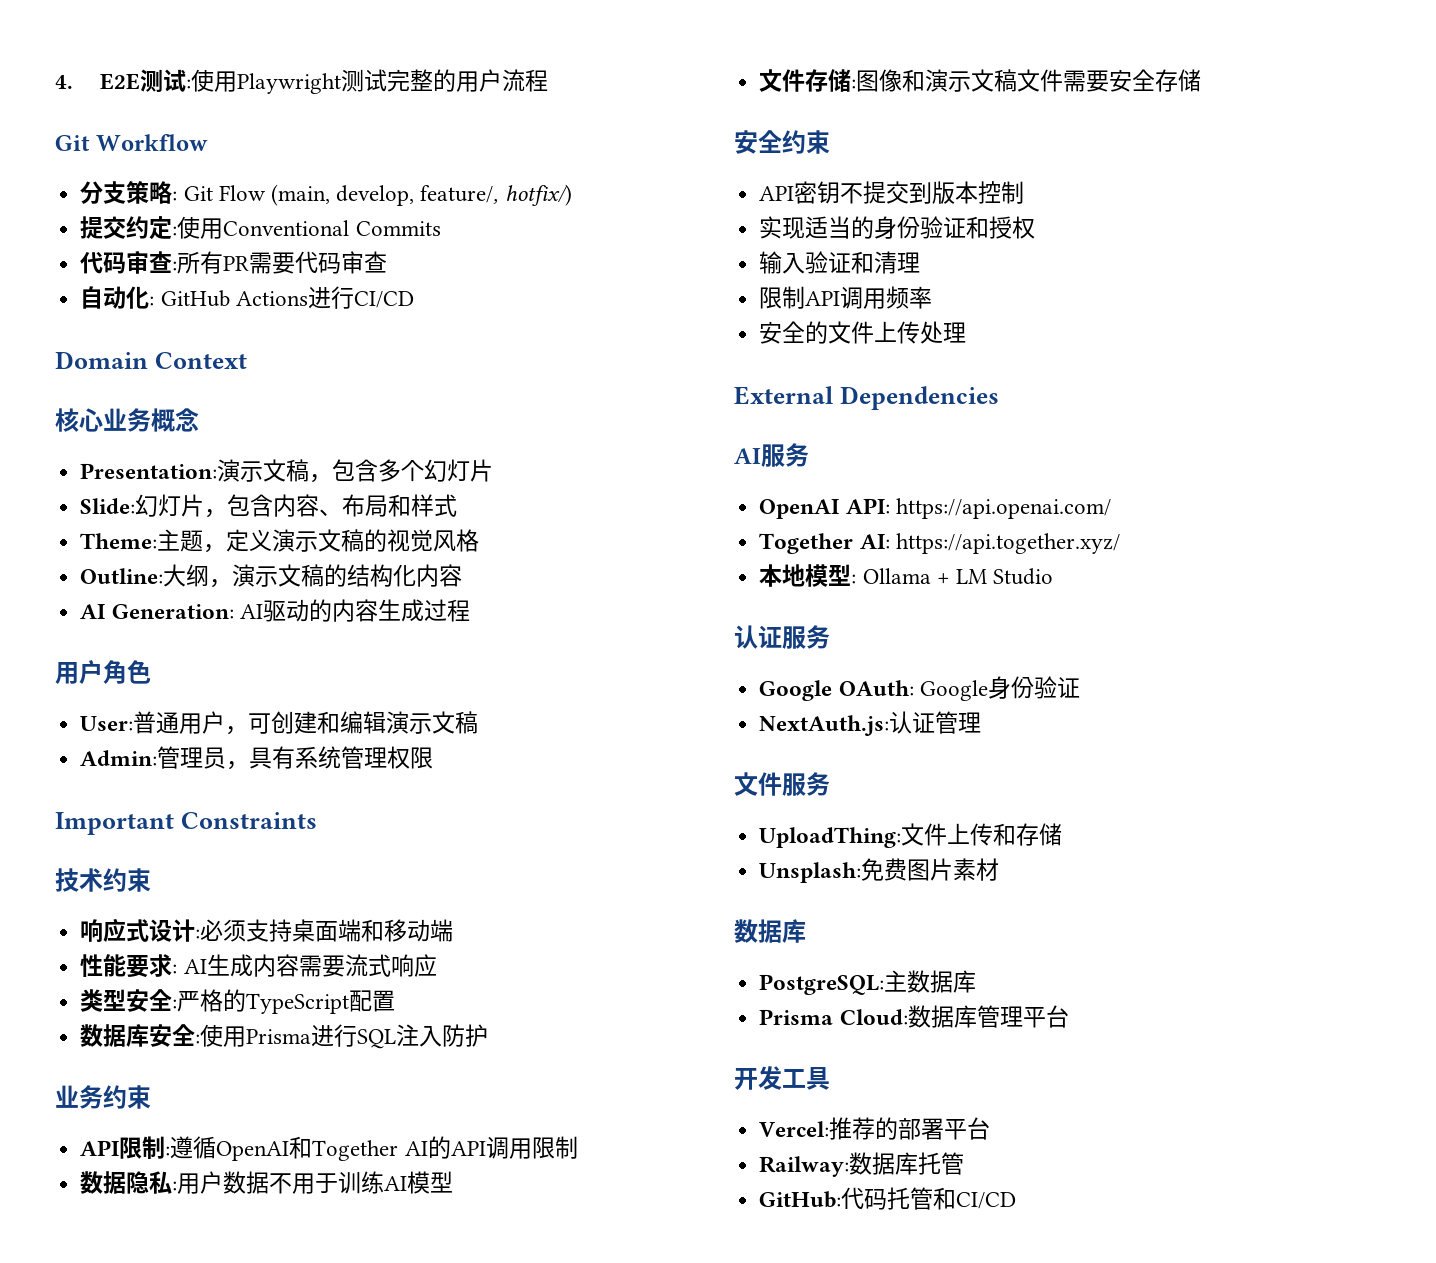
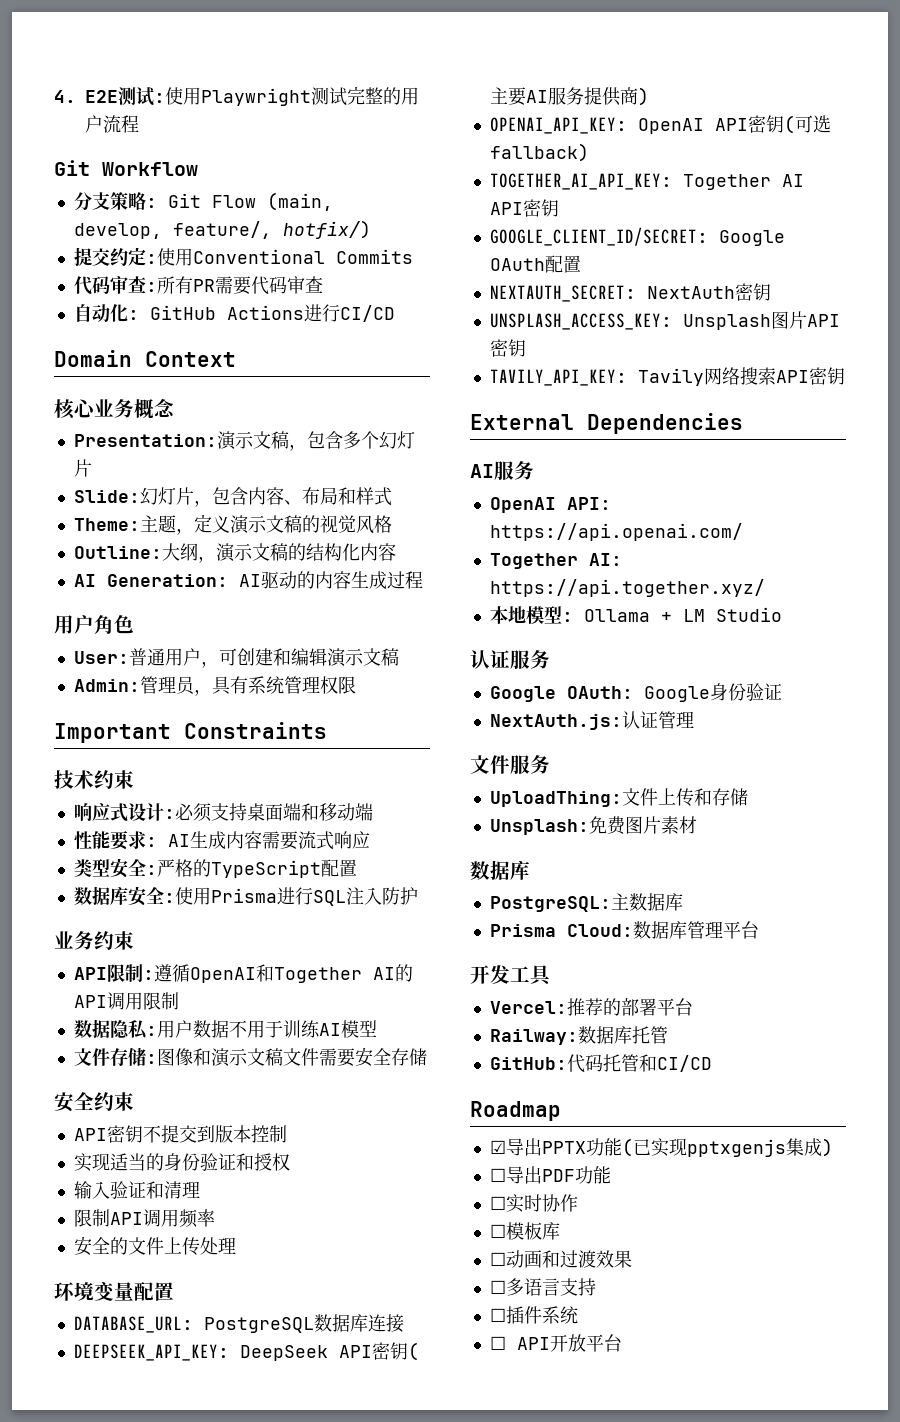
+ 环境变量配置
+ DATABASE_URL: PostgreSQL数据库连接
+ DEEPSEEK_API_KEY: DeepSeek API密钥(主要AI服务提供商)
+ OPENAI_API_KEY: OpenAI API密钥(可选fallback)
+ TOGETHER_AI_API_KEY: Together AI API密钥
+ GOOGLE_CLIENT_ID/SECRET: Google OAuth配置
+ NEXTAUTH_SECRET: NextAuth密钥
+ UNSPLASH_ACCESS_KEY: Unsplash图片API密钥
+ TAVILY_API_KEY: Tavily网络搜索API密钥
+ Roadmap
+ ☑导出PPTX功能(已实现pptxgenjs集成)
+ ☐导出PDF功能
+ ☐实时协作
+ ☐模板库
+ ☐动画和过渡效果
+ ☐多语言支持
+ ☐插件系统
+ ☐ API开放平台

